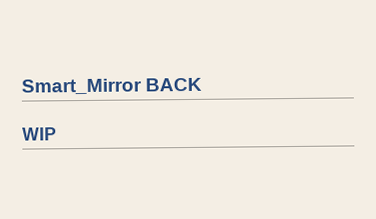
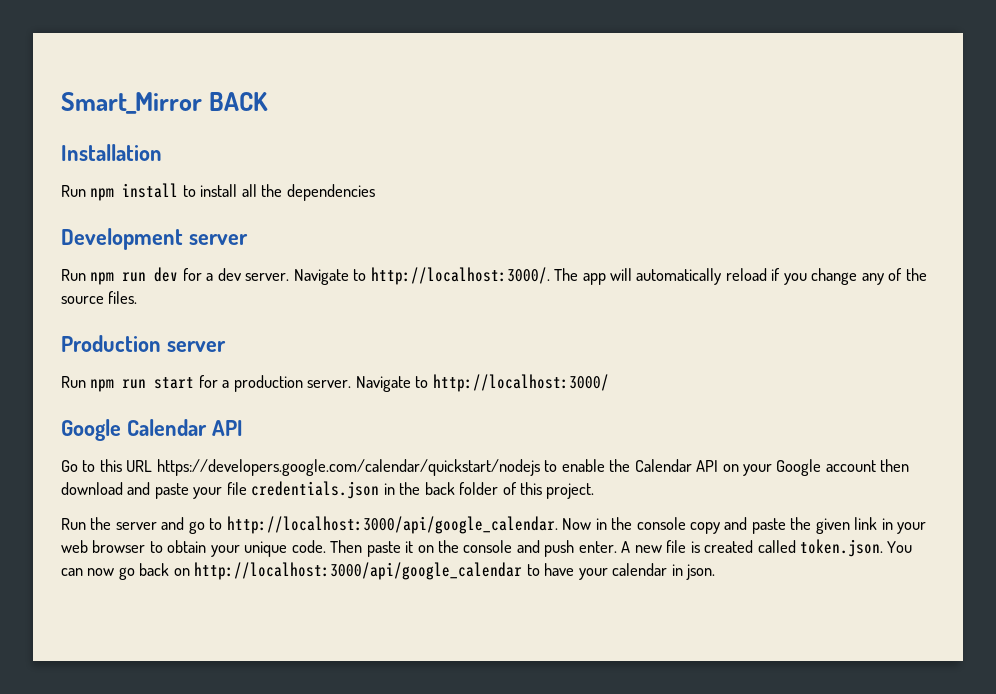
- WIP
+ Installation
+ Run npm install to install all the dependencies
+ Development server
+ Run npm run dev for a dev server. Navigate to http://localhost:3000/. The app will automatically reload if you change any of the source files.
+ Production server
+ Run npm run start for a production server. Navigate to http://localhost:3000/
+ Google Calendar API
+ Go to this URL https://developers.google.com/calendar/quickstart/nodejs to enable the Calendar API on your Google account then download and paste your file credentials.json in the back folder of this project.
+ Run the server and go to http://localhost:3000/api/google_calendar. Now in the console copy and paste the given link in your web browser to obtain your unique code. Then paste it on the console and push enter. A new file is created called token.json. You can now go back on http://localhost:3000/api/google_calendar to have your calendar in json.

